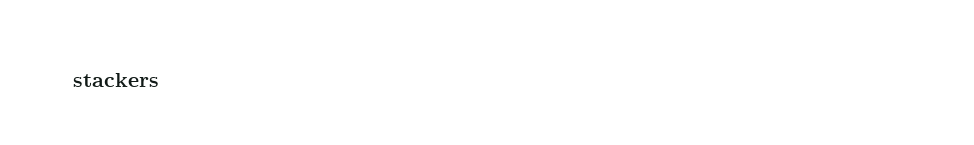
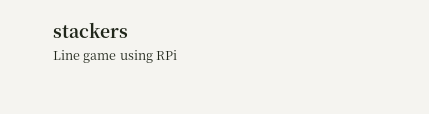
+ Line game using RPi

